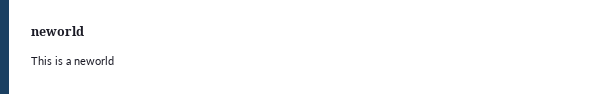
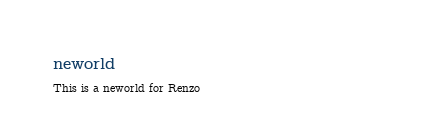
- This is a neworld
+ This is a neworld for Renzo

